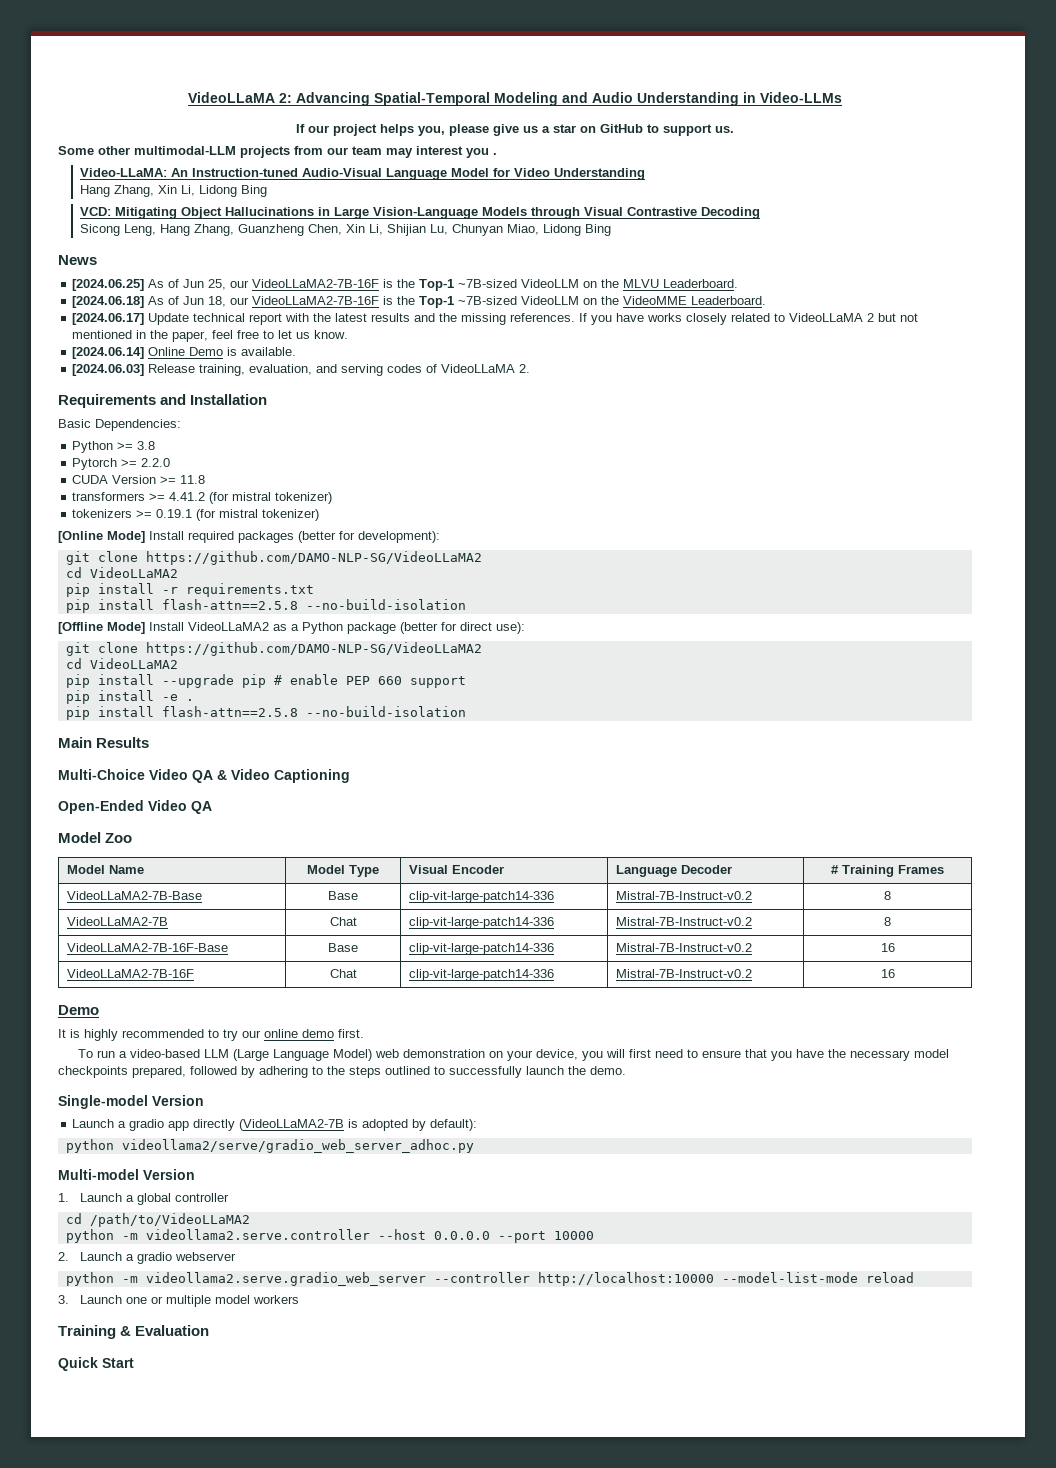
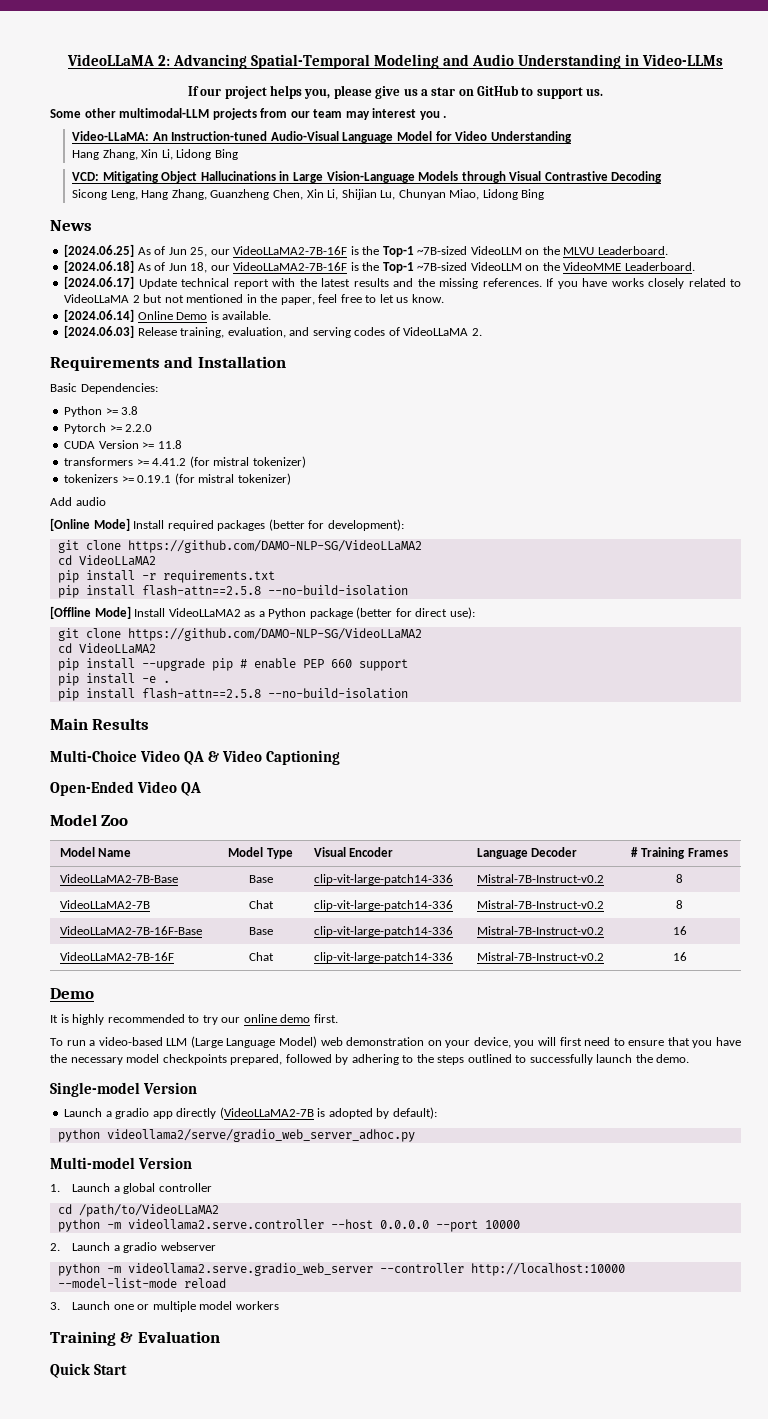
+ Add audio

